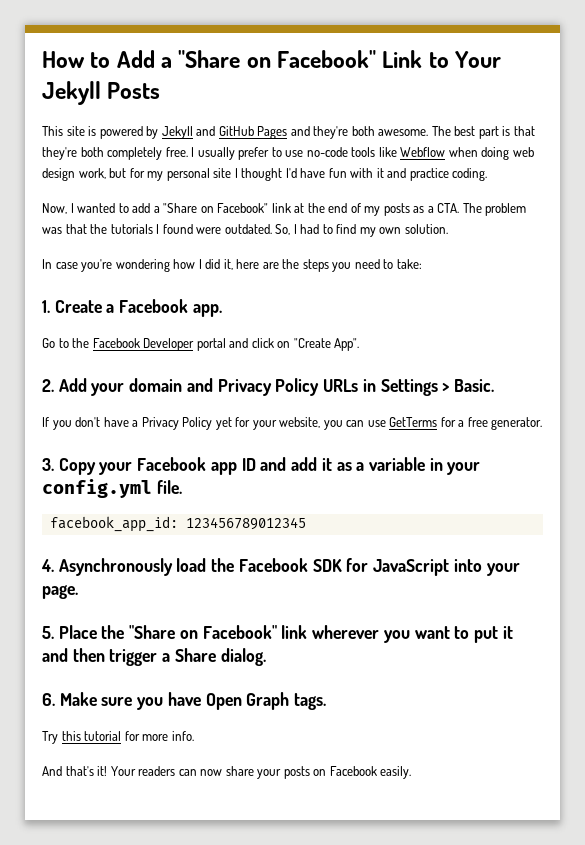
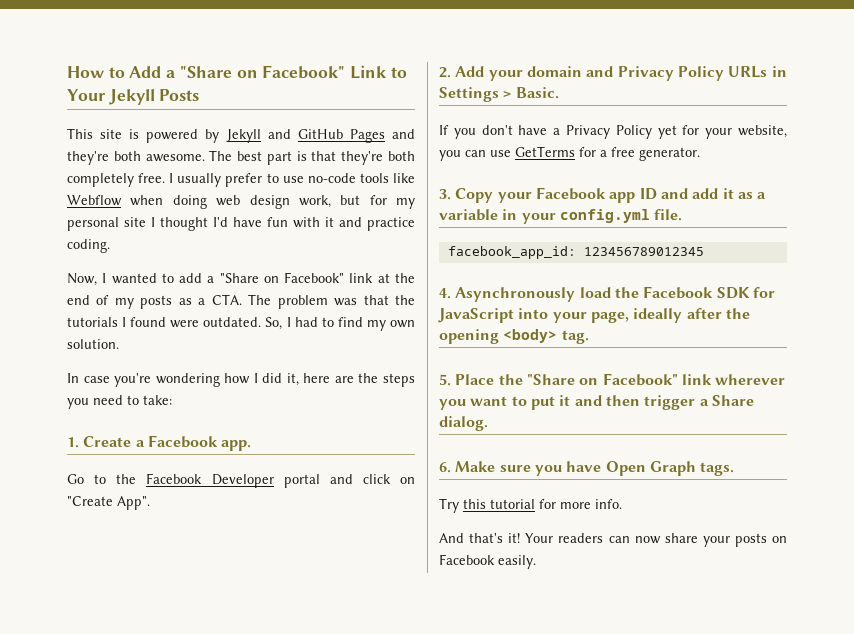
- 4. Asynchronously load the Facebook SDK for JavaScript into your page.
+ 4. Asynchronously load the Facebook SDK for JavaScript into your page, ideally after the opening <body> tag.

